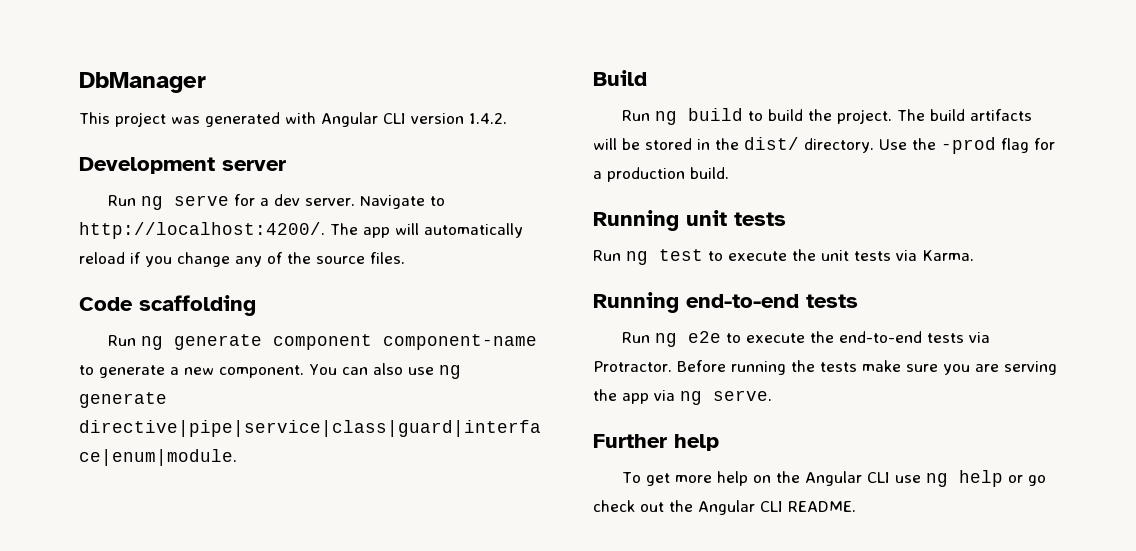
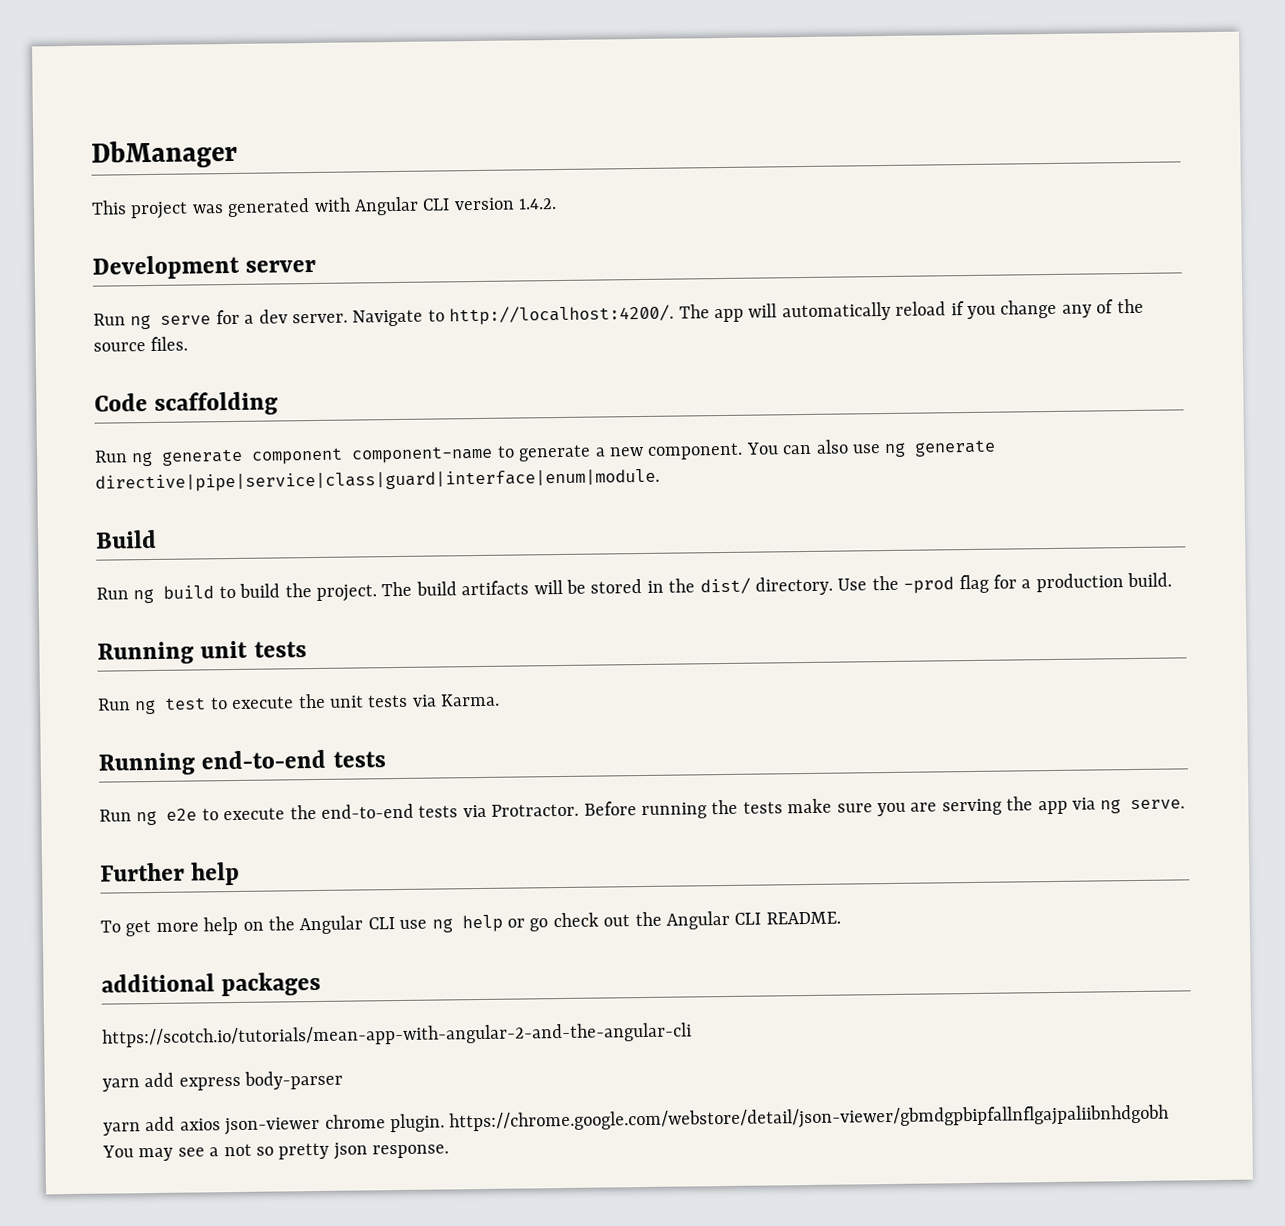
+ additional packages
+ https://scotch.io/tutorials/mean-app-with-angular-2-and-the-angular-cli
+ yarn add express body-parser
+ yarn add axios json-viewer chrome plugin. https://chrome.google.com/webstore/detail/json-viewer/gbmdgpbipfallnflgajpaliibnhdgobh You may see a not so pretty json response.

